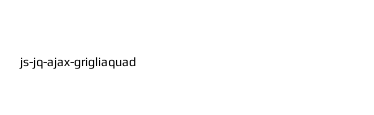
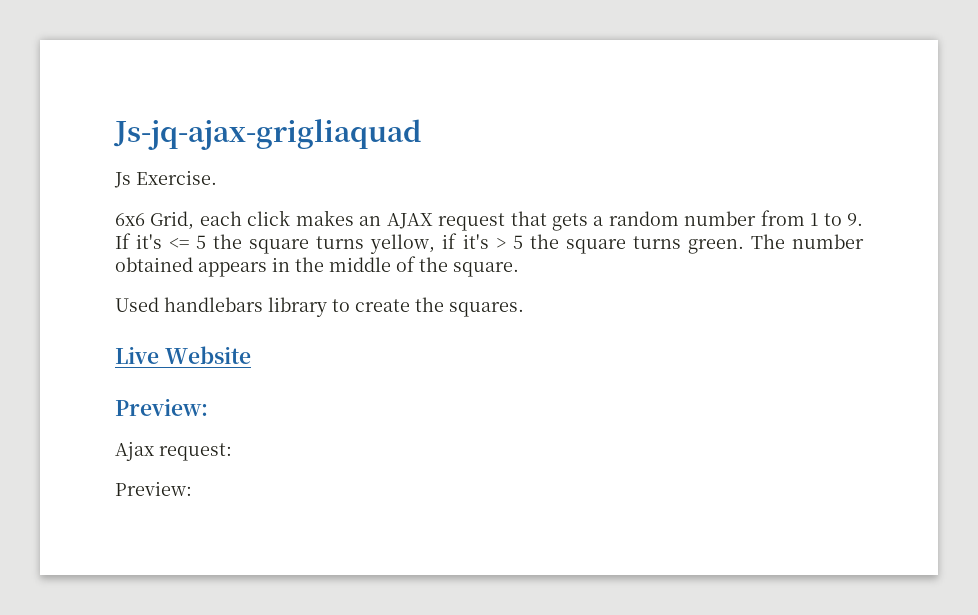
- js-jq-ajax-grigliaquad
+ Js-jq-ajax-grigliaquad
+ Js Exercise.
+ 6x6 Grid, each click makes an AJAX request that gets a random number from 1 to 9. If it's <= 5 the square turns yellow, if it's > 5 the square turns green. The number obtained appears in the middle of the square.
+ Used handlebars library to create the squares.
+ Live Website
+ Preview:
+ Ajax request:
+ Preview:

